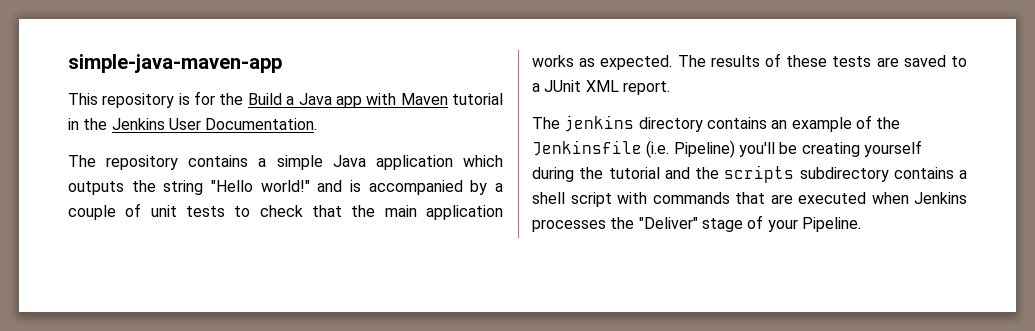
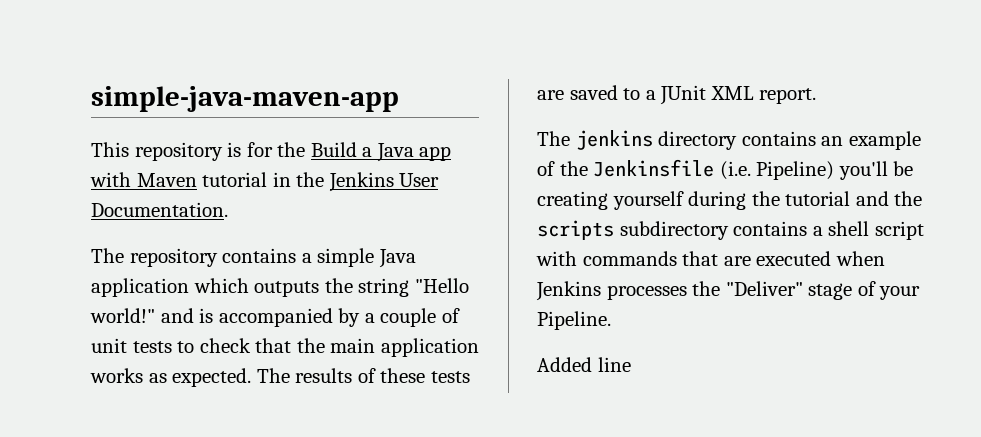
+ Added line

